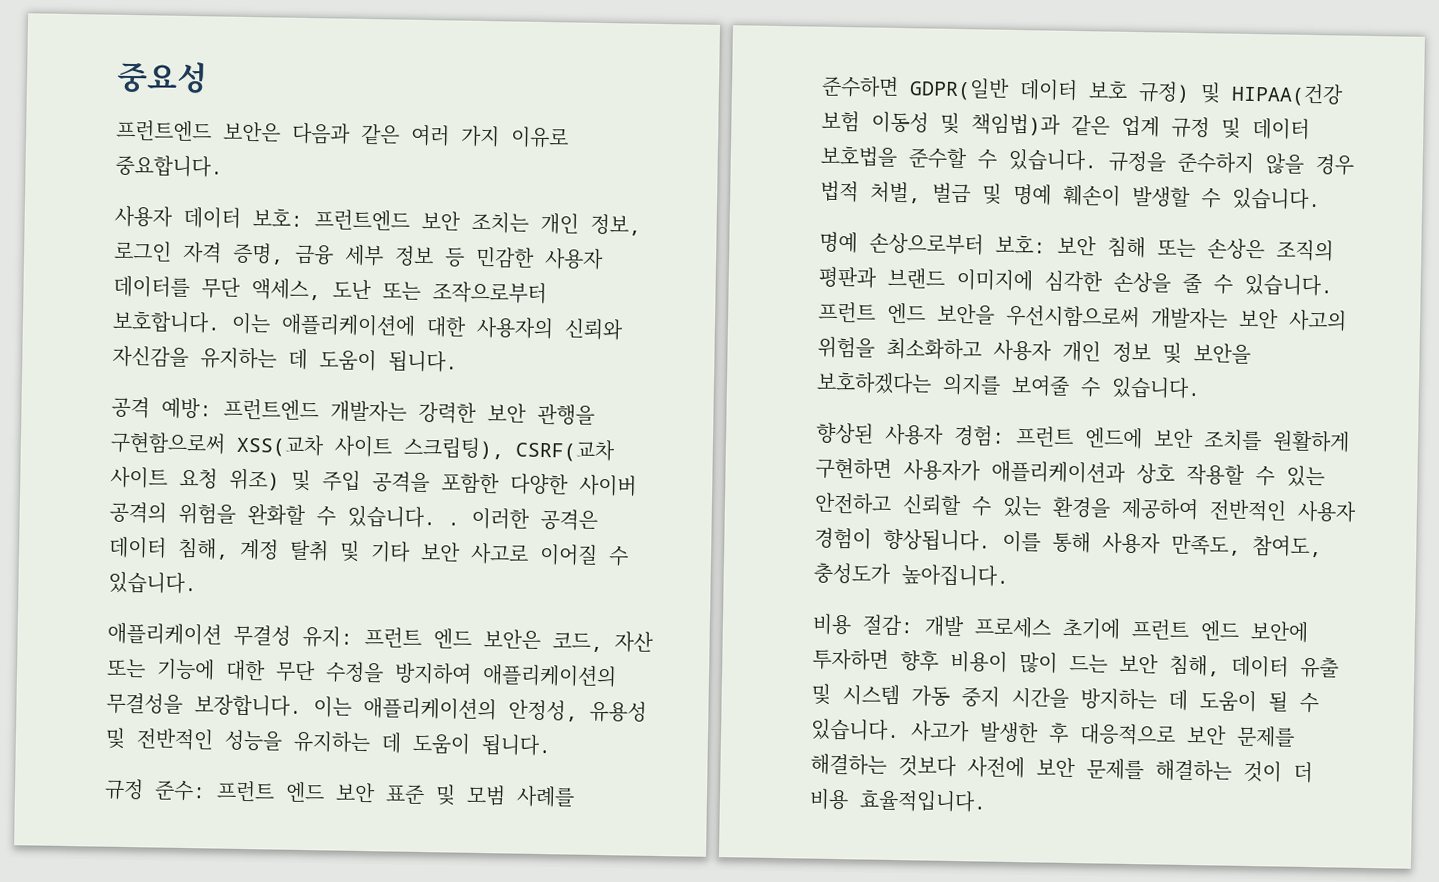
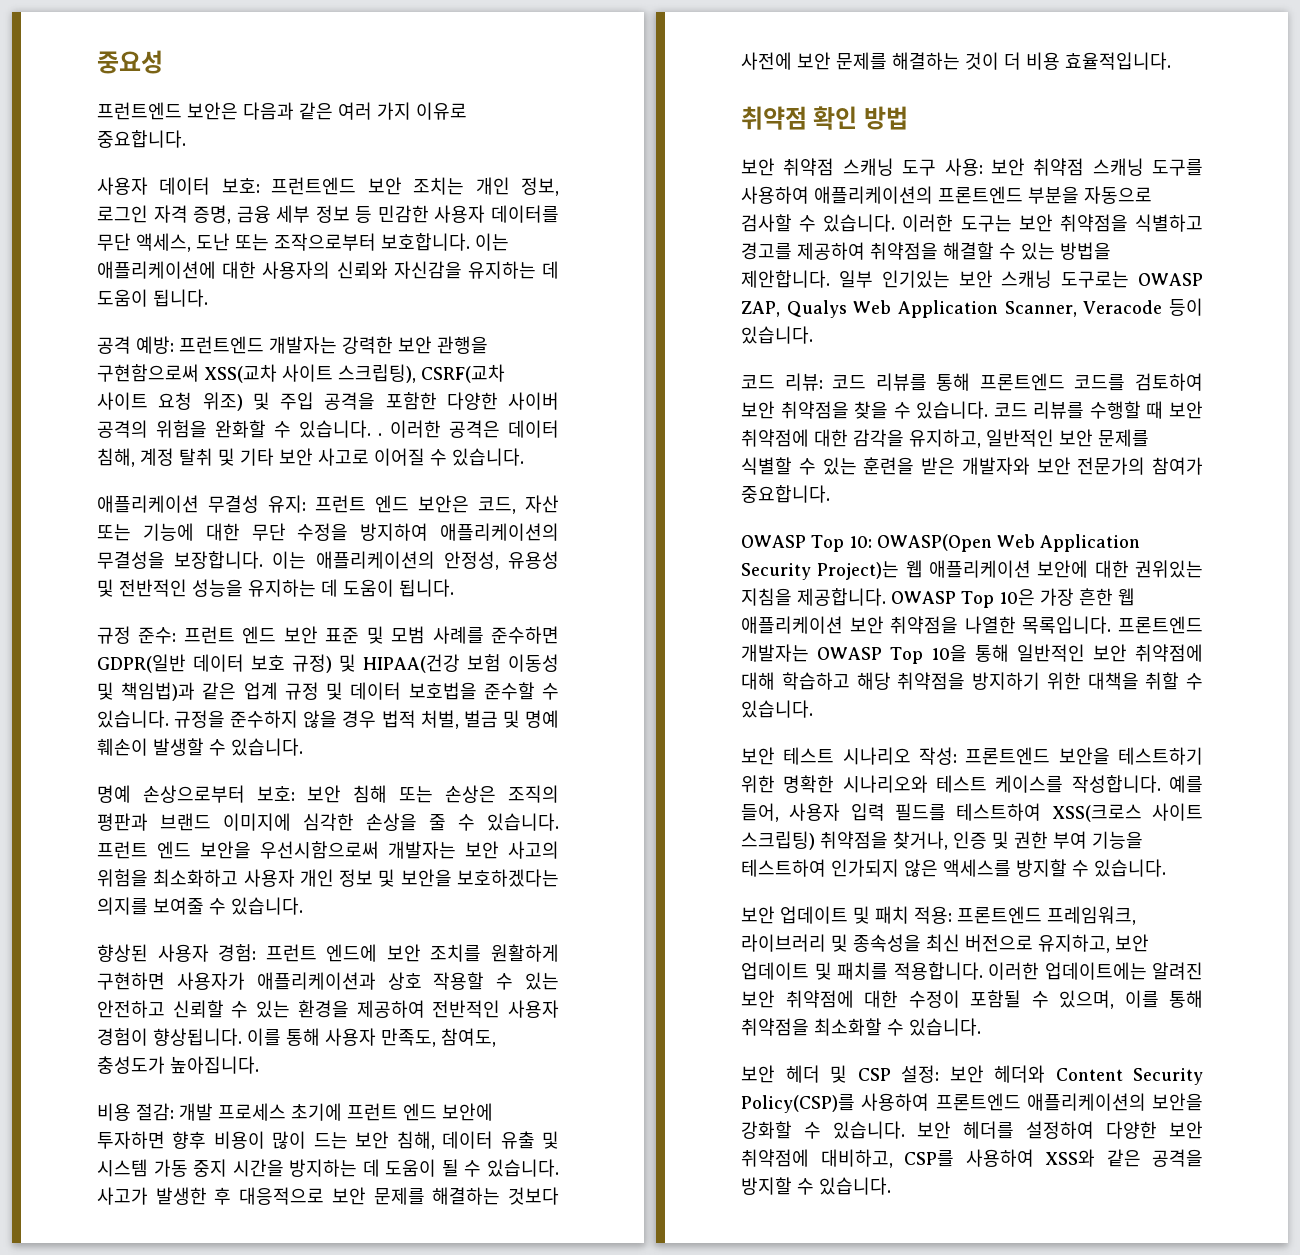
+ 취약점 확인 방법
+ 보안 취약점 스캐닝 도구 사용: 보안 취약점 스캐닝 도구를 사용하여 애플리케이션의 프론트엔드 부분을 자동으로 검사할 수 있습니다. 이러한 도구는 보안 취약점을 식별하고 경고를 제공하여 취약점을 해결할 수 있는 방법을 제안합니다. 일부 인기있는 보안 스캐닝 도구로는 OWASP ZAP, Qualys Web Application Scanner, Veracode 등이 있습니다.
+ 코드 리뷰: 코드 리뷰를 통해 프론트엔드 코드를 검토하여 보안 취약점을 찾을 수 있습니다. 코드 리뷰를 수행할 때 보안 취약점에 대한 감각을 유지하고, 일반적인 보안 문제를 식별할 수 있는 훈련을 받은 개발자와 보안 전문가의 참여가 중요합니다.
+ OWASP Top 10: OWASP(Open Web Application Security Project)는 웹 애플리케이션 보안에 대한 권위있는 지침을 제공합니다. OWASP Top 10은 가장 흔한 웹 애플리케이션 보안 취약점을 나열한 목록입니다. 프론트엔드 개발자는 OWASP Top 10을 통해 일반적인 보안 취약점에 대해 학습하고 해당 취약점을 방지하기 위한 대책을 취할 수 있습니다.
+ 보안 테스트 시나리오 작성: 프론트엔드 보안을 테스트하기 위한 명확한 시나리오와 테스트 케이스를 작성합니다. 예를 들어, 사용자 입력 필드를 테스트하여 XSS(크로스 사이트 스크립팅) 취약점을 찾거나, 인증 및 권한 부여 기능을 테스트하여 인가되지 않은 액세스를 방지할 수 있습니다.
+ 보안 업데이트 및 패치 적용: 프론트엔드 프레임워크, 라이브러리 및 종속성을 최신 버전으로 유지하고, 보안 업데이트 및 패치를 적용합니다. 이러한 업데이트에는 알려진 보안 취약점에 대한 수정이 포함될 수 있으며, 이를 통해 취약점을 최소화할 수 있습니다.
+ 보안 헤더 및 CSP 설정: 보안 헤더와 Content Security Policy(CSP)를 사용하여 프론트엔드 애플리케이션의 보안을 강화할 수 있습니다. 보안 헤더를 설정하여 다양한 보안 취약점에 대비하고, CSP를 사용하여 XSS와 같은 공격을 방지할 수 있습니다.

